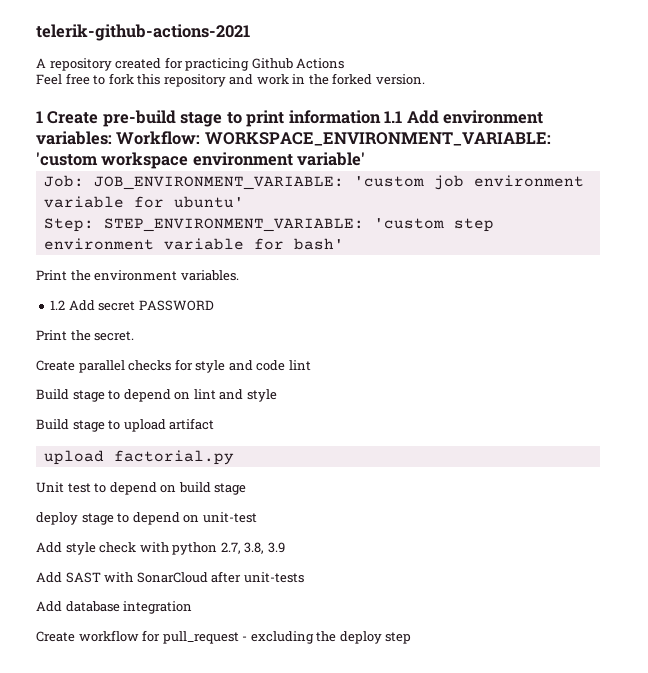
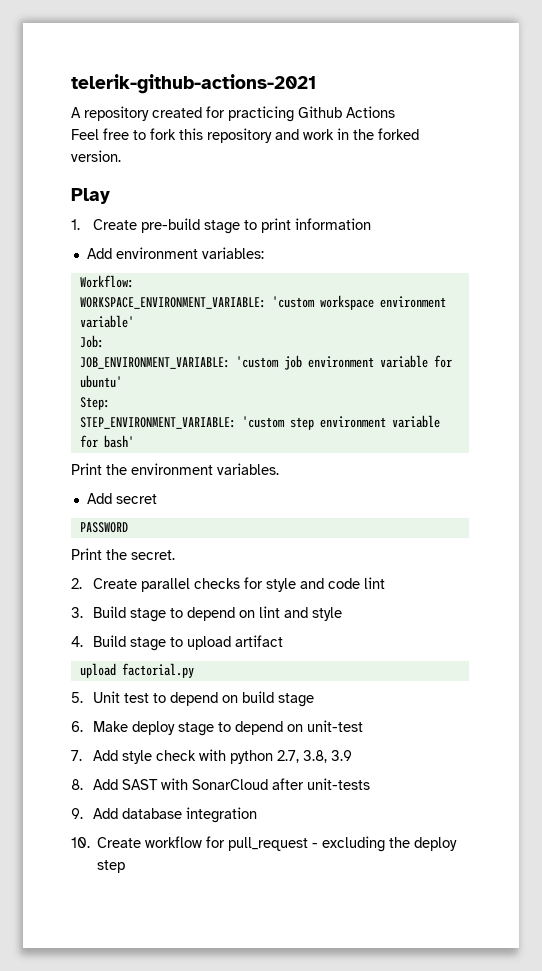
- 1 Create pre-build stage to print information 1.1 Add environment variables: Workflow: WORKSPACE_ENVIRONMENT_VARIABLE: 'custom workspace environment variable'
+ Play
+ 1. Create pre-build stage to print information
+ Add environment variables:
+ Workflow:
+ WORKSPACE_ENVIRONMENT_VARIABLE: 'custom workspace environment variable'
- Job: JOB_ENVIRONMENT_VARIABLE: 'custom job environment variable for ubuntu'
+ Job:
+ JOB_ENVIRONMENT_VARIABLE: 'custom job environment variable for ubuntu'
- Step: STEP_ENVIRONMENT_VARIABLE: 'custom step environment variable for bash'
+ Step:
+ STEP_ENVIRONMENT_VARIABLE: 'custom step environment variable for bash'
- 1.2 Add secret PASSWORD
+ Add secret
+ PASSWORD
- Create parallel checks for style and code lint
+ 2. Create parallel checks for style and code lint
- Build stage to depend on lint and style
+ 3. Build stage to depend on lint and style
- Build stage to upload artifact
+ 4. Build stage to upload artifact
- Unit test to depend on build stage
+ 5. Unit test to depend on build stage
- deploy stage to depend on unit-test
+ 6. Make deploy stage to depend on unit-test
- Add style check with python 2.7, 3.8, 3.9
+ 7. Add style check with python 2.7, 3.8, 3.9
- Add SAST with SonarCloud after unit-tests
+ 8. Add SAST with SonarCloud after unit-tests
- Add database integration
+ 9. Add database integration
- Create workflow for pull_request - excluding the deploy step
+ 10. Create workflow for pull_request - excluding the deploy step

